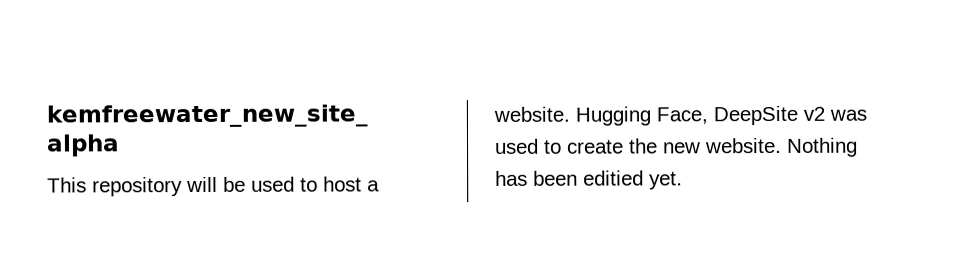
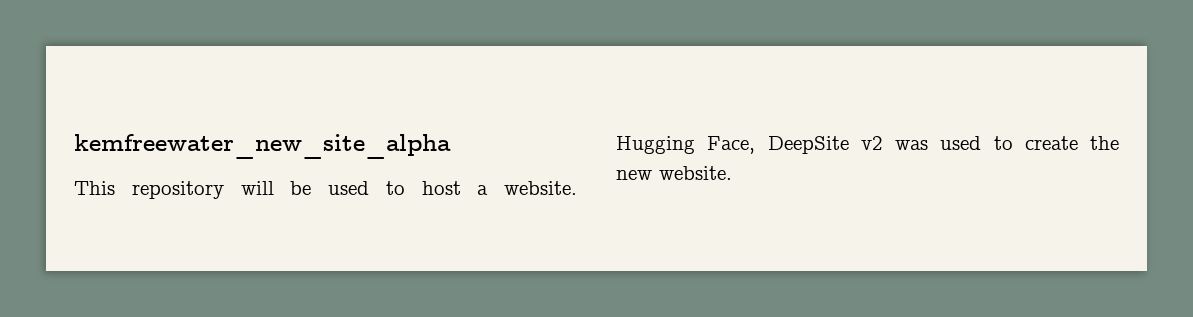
- Nothing has been editied yet.

